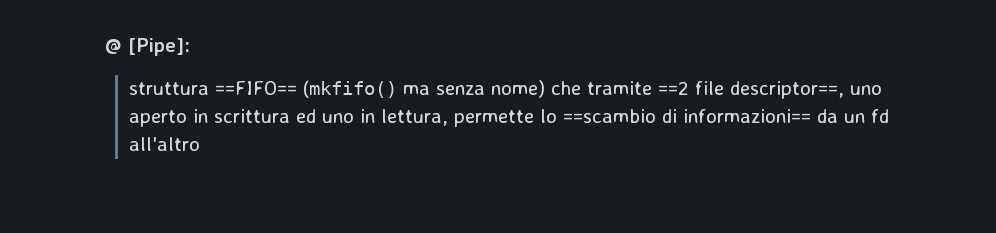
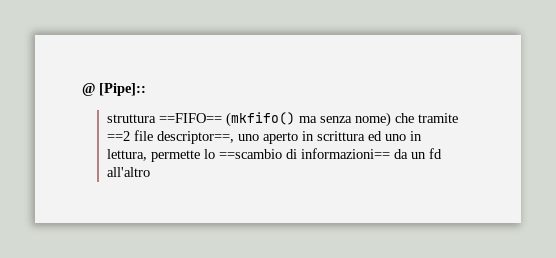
- @ [Pipe]:
+ @ [Pipe]::

